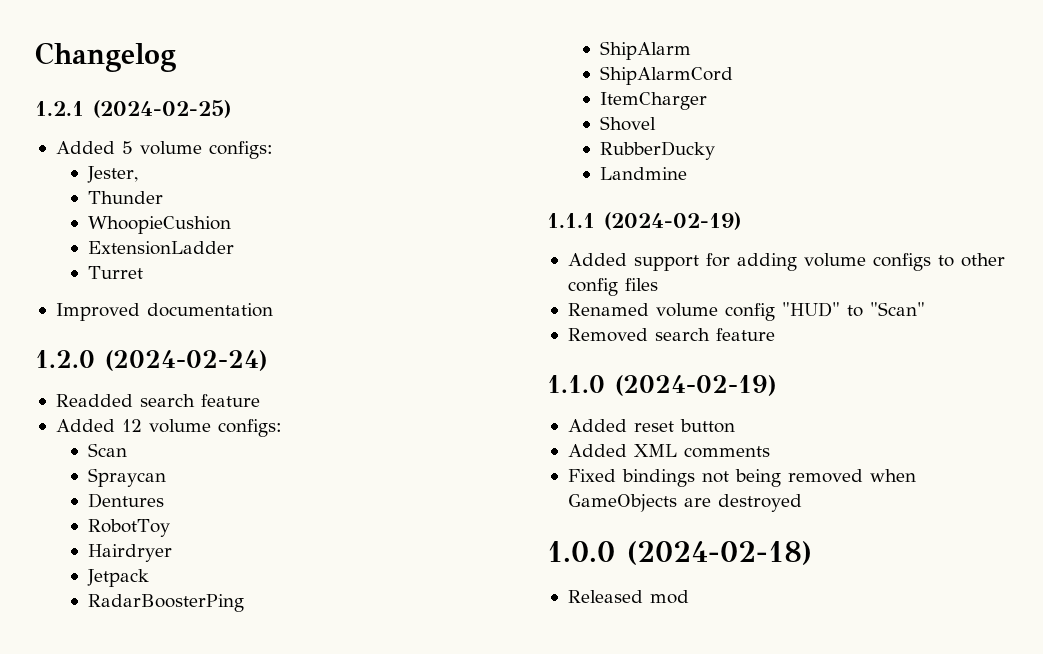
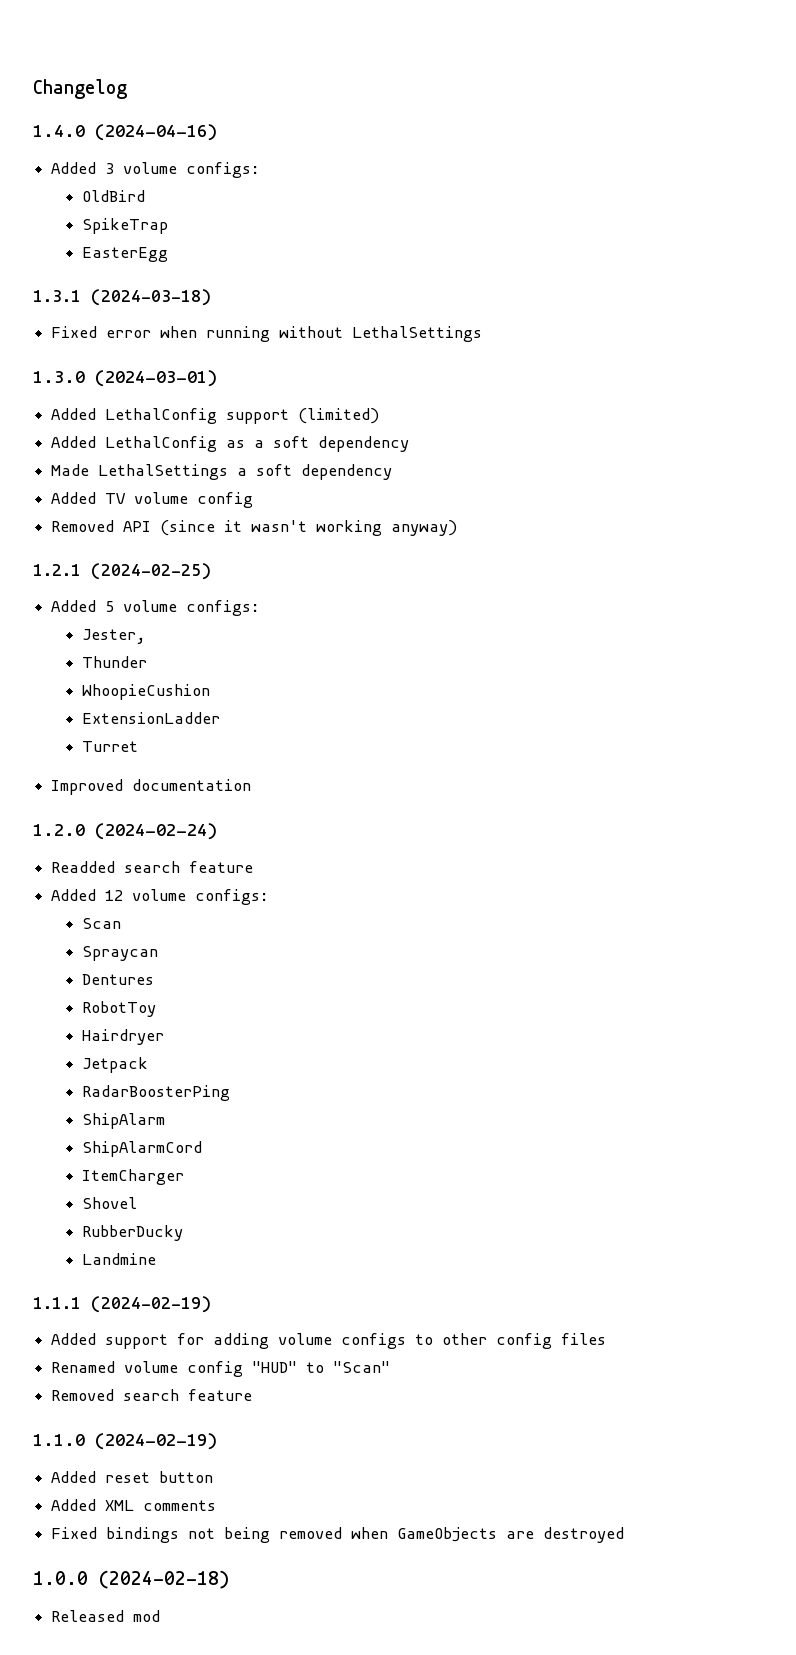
+ 1.4.0 (2024-04-16)
+ Added 3 volume configs:
+ OldBird
+ SpikeTrap
+ EasterEgg
+ 1.3.1 (2024-03-18)
+ Fixed error when running without LethalSettings
+ 1.3.0 (2024-03-01)
+ Added LethalConfig support (limited)
+ Added LethalConfig as a soft dependency
+ Made LethalSettings a soft dependency
+ Added TV volume config
+ Removed API (since it wasn't working anyway)

